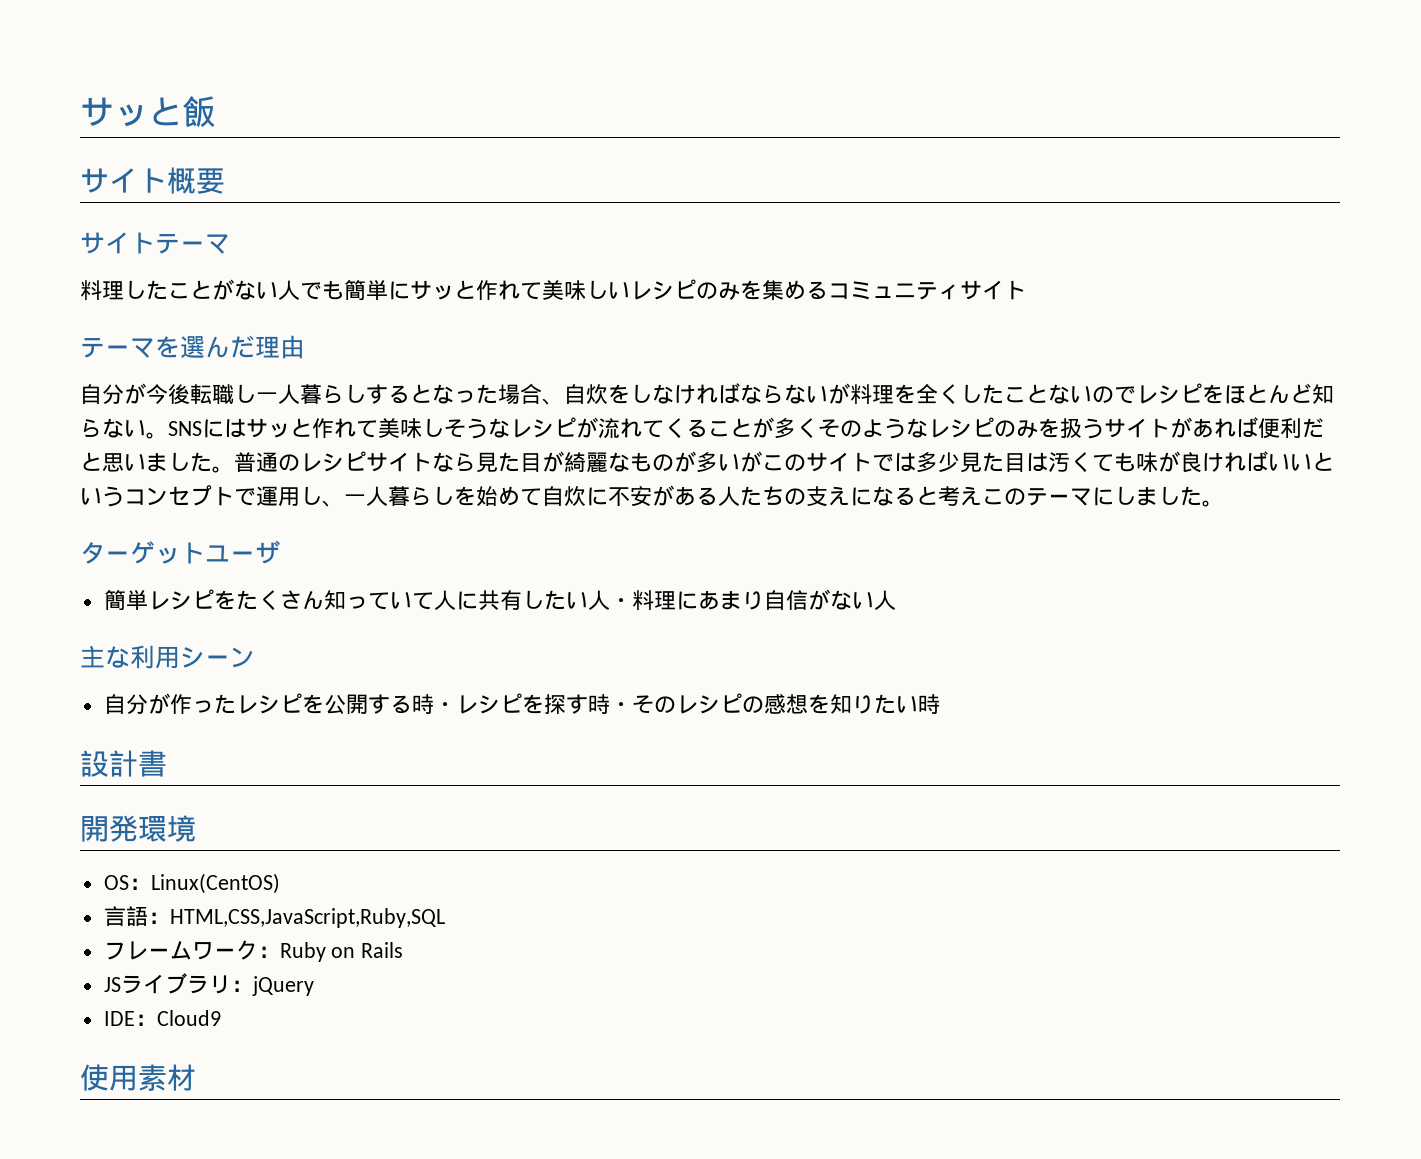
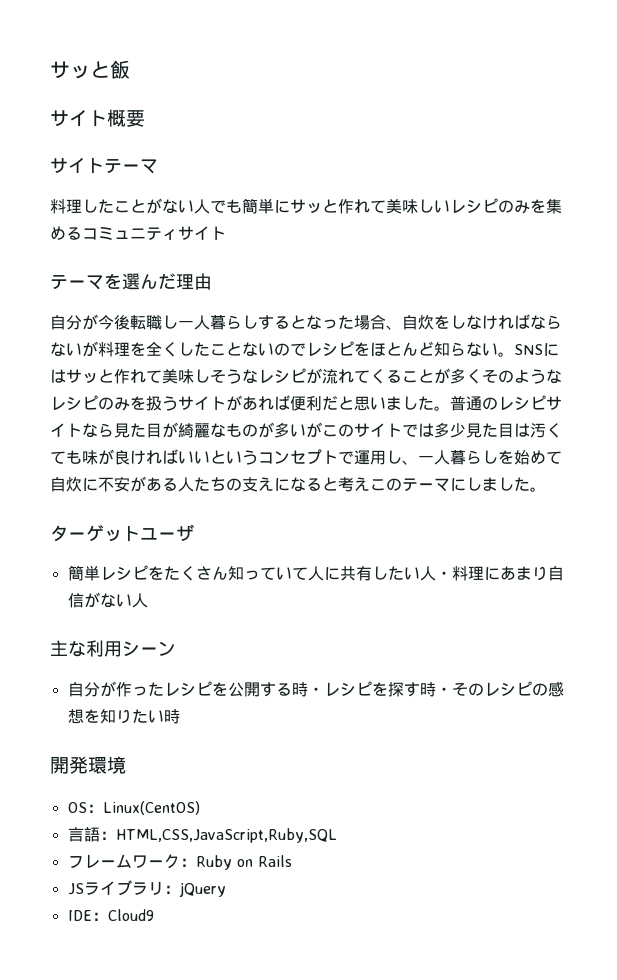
- 設計書
- 使用素材

